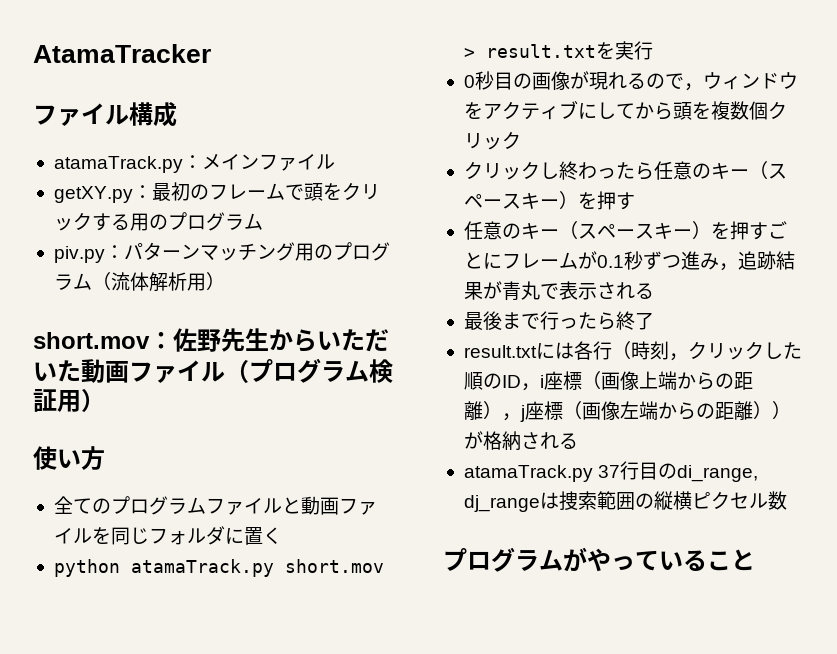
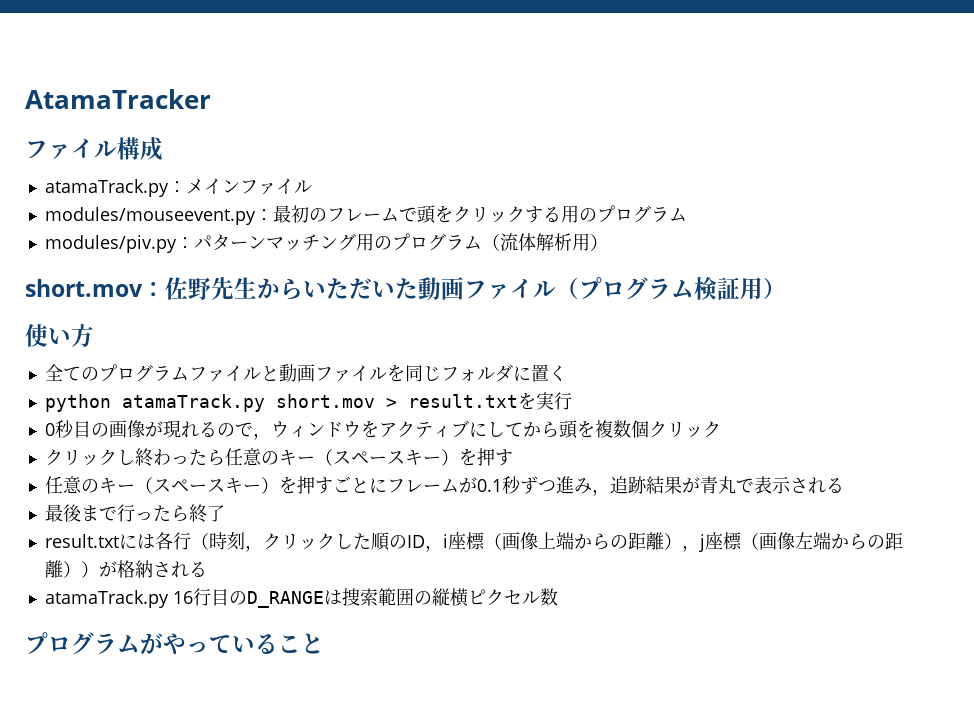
- getXY.py：最初のフレームで頭をクリックする用のプログラム
+ modules/mouseevent.py：最初のフレームで頭をクリックする用のプログラム
- piv.py：パターンマッチング用のプログラム（流体解析用）
+ modules/piv.py：パターンマッチング用のプログラム（流体解析用）
- atamaTrack.py 37行目のdi_range, dj_rangeは捜索範囲の縦横ピクセル数
+ atamaTrack.py 16行目のD_RANGEは捜索範囲の縦横ピクセル数

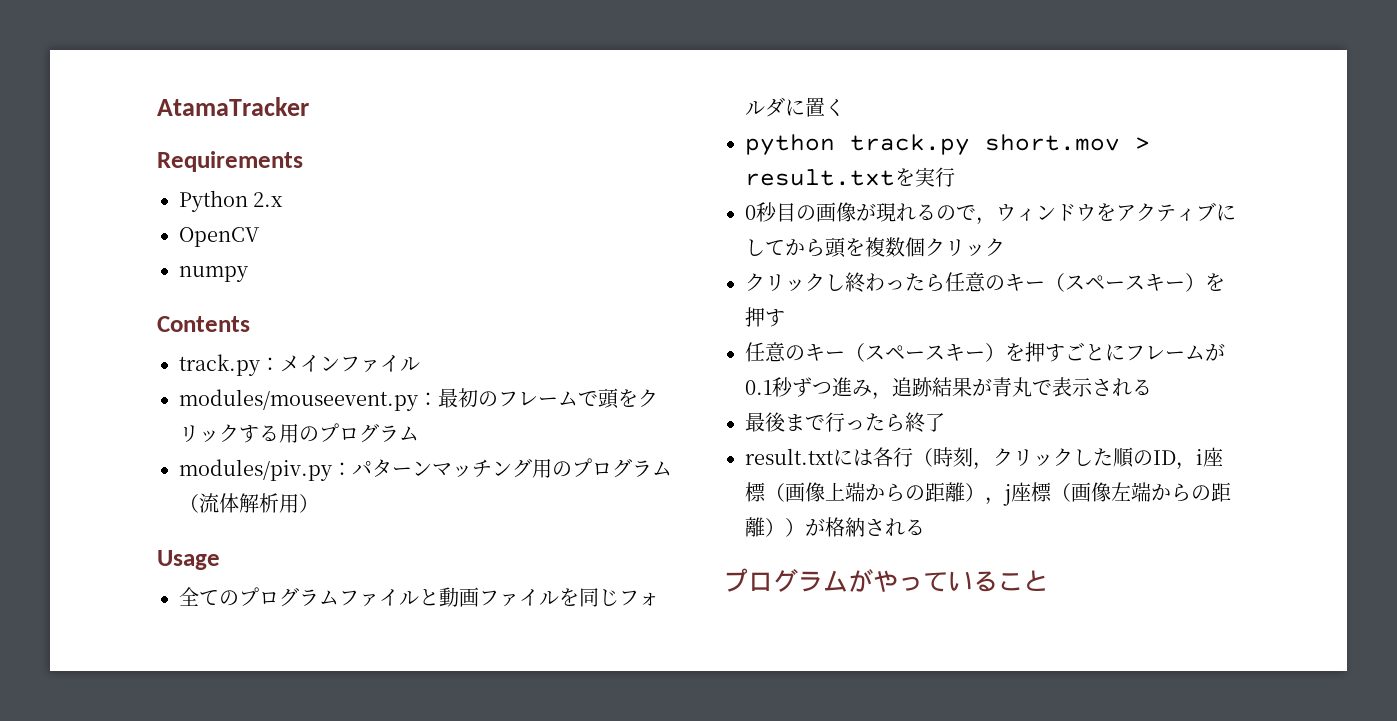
- ファイル構成
- atamaTrack.py：メインファイル
+ Requirements
+ Python 2.x
+ OpenCV
+ numpy
+ Contents
+ track.py：メインファイル
- short.mov：佐野先生からいただいた動画ファイル（プログラム検証用）
- 使い方
+ Usage
- python atamaTrack.py short.mov > result.txtを実行
+ python track.py short.mov > result.txtを実行
- atamaTrack.py 16行目のD_RANGEは捜索範囲の縦横ピクセル数

